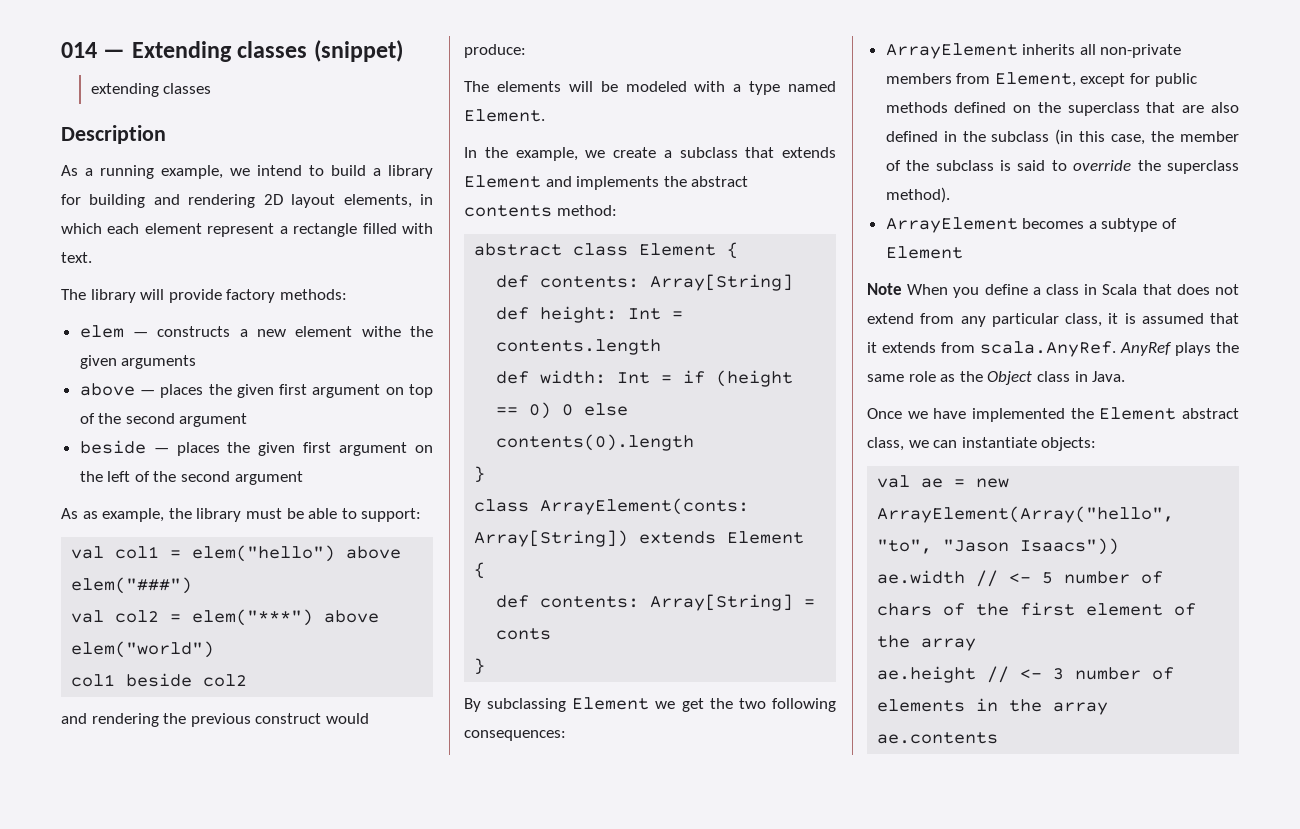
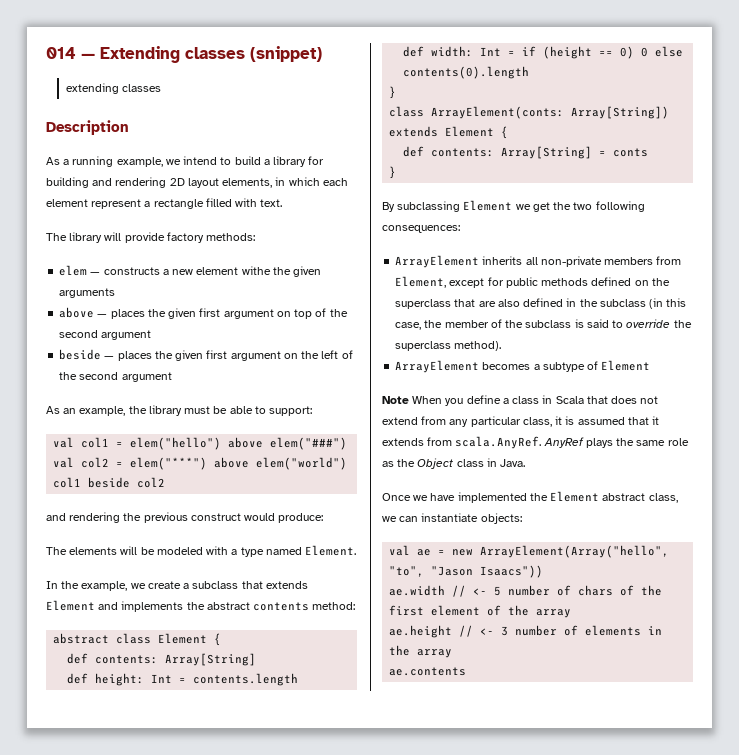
- As as example, the library must be able to support:
+ As an example, the library must be able to support:

